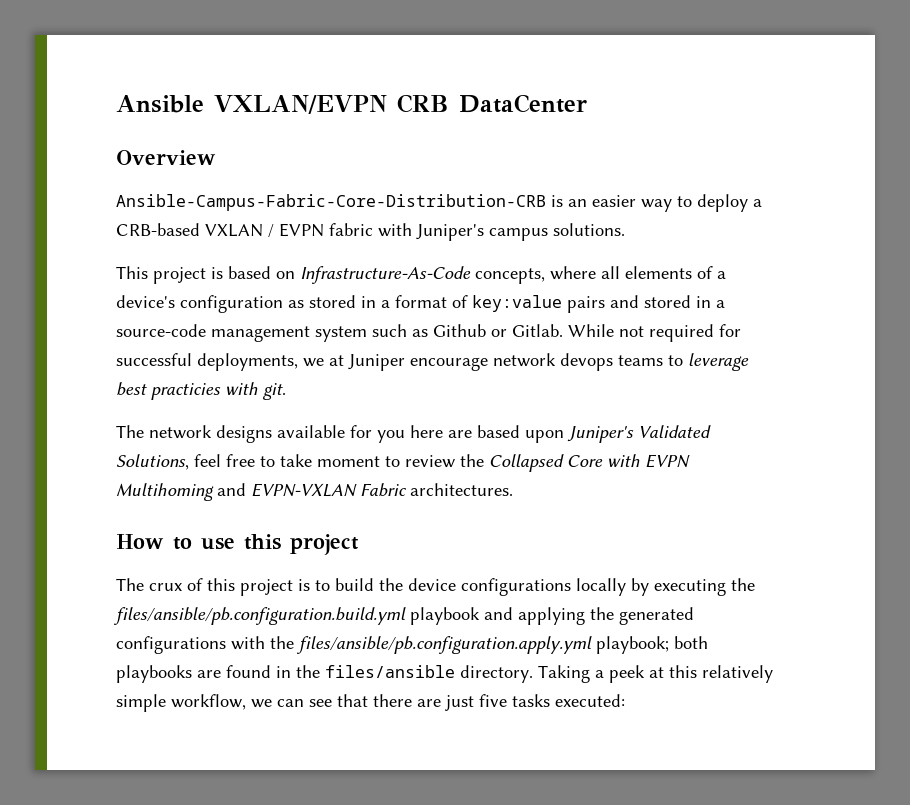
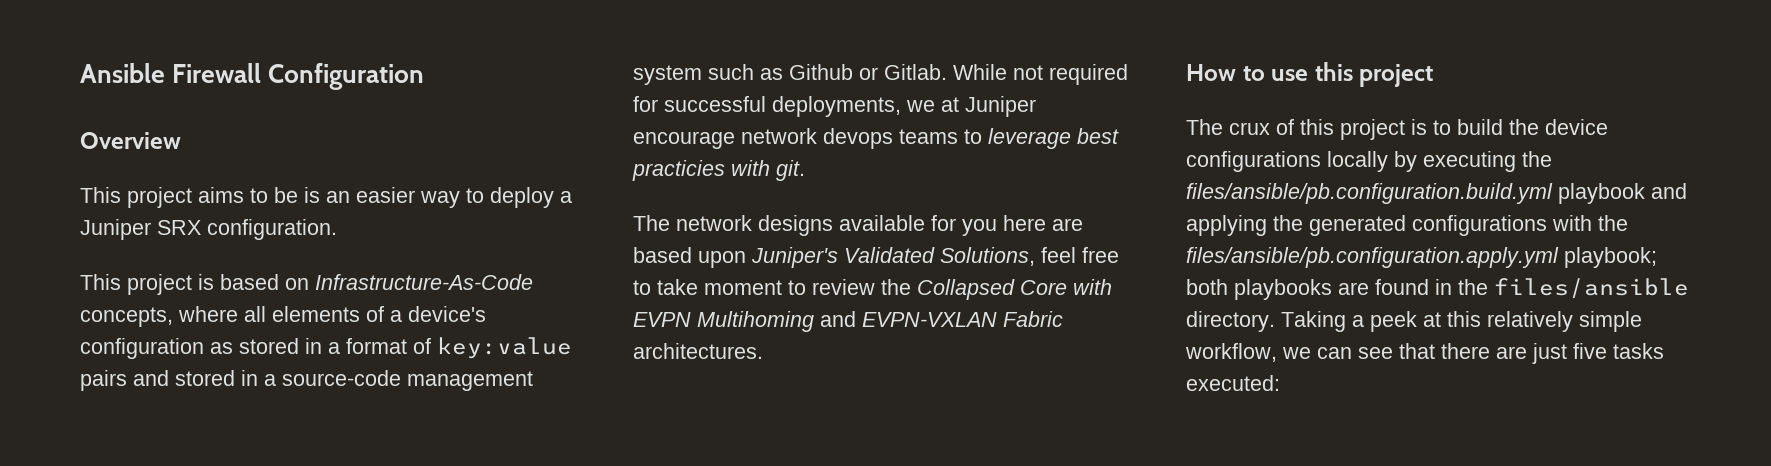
- Ansible VXLAN/EVPN CRB DataCenter
+ Ansible Firewall Configuration
  Overview
- Ansible-Campus-Fabric-Core-Distribution-CRB is an easier way to deploy a CRB-based VXLAN / EVPN fabric with Juniper's campus solutions.
+ This project aims to be is an easier way to deploy a Juniper SRX configuration.

